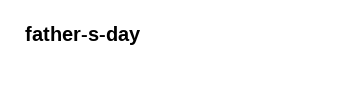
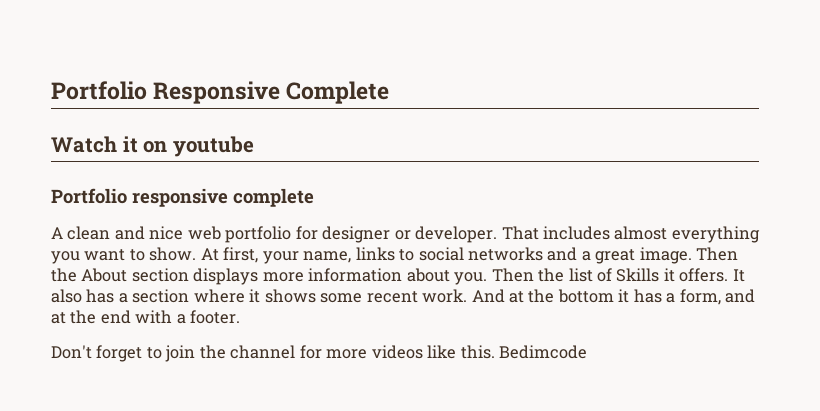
- father-s-day
+ Portfolio Responsive Complete
+ Watch it on youtube
+ Portfolio responsive complete
+ A clean and nice web portfolio for designer or developer. That includes almost everything you want to show. At first, your name, links to social networks and a great image. Then the About section displays more information about you. Then the list of Skills it offers. It also has a section where it shows some recent work. And at the bottom it has a form, and at the end with a footer.
+ Don't forget to join the channel for more videos like this. Bedimcode

